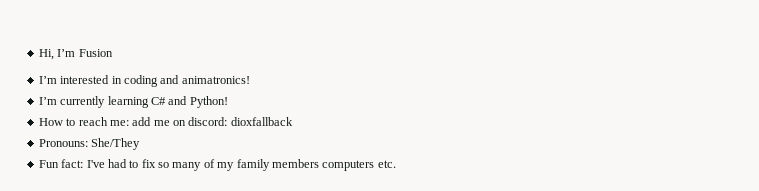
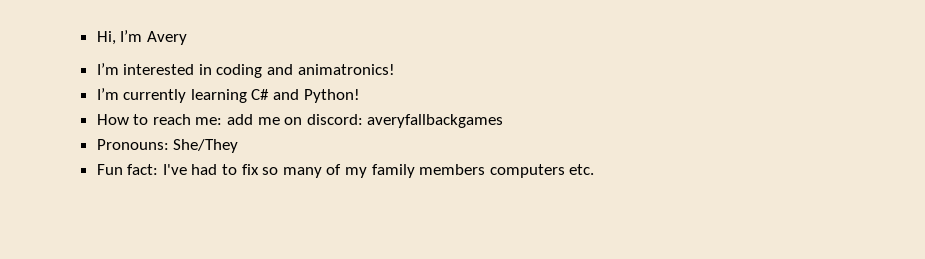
- Hi, I’m Fusion
+ Hi, I’m Avery
- How to reach me: add me on discord: dioxfallback
+ How to reach me: add me on discord: averyfallbackgames

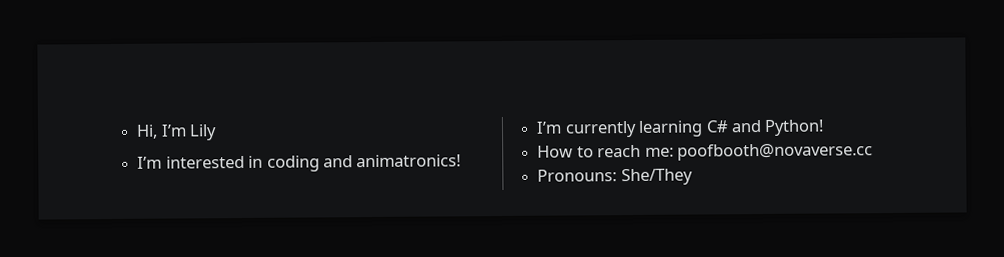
- Hi, I’m Avery
+ Hi, I’m Lily
- How to reach me: add me on discord: averyfallbackgames
+ How to reach me: poofbooth@novaverse.cc
  Pronouns: She/They
- Fun fact: I've had to fix so many of my family members computers etc.

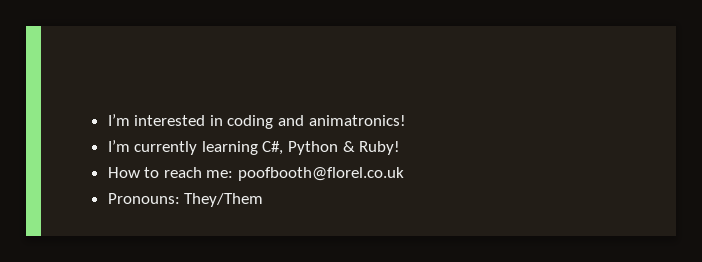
- Hi, I’m Lily
- I’m currently learning C# and Python!
+ I’m currently learning C#, Python & Ruby!
- How to reach me: poofbooth@novaverse.cc
+ How to reach me: poofbooth@florel.co.uk
- Pronouns: She/They
+ Pronouns: They/Them

